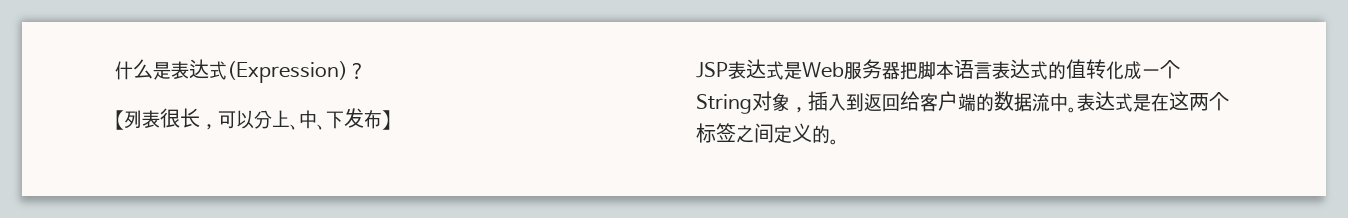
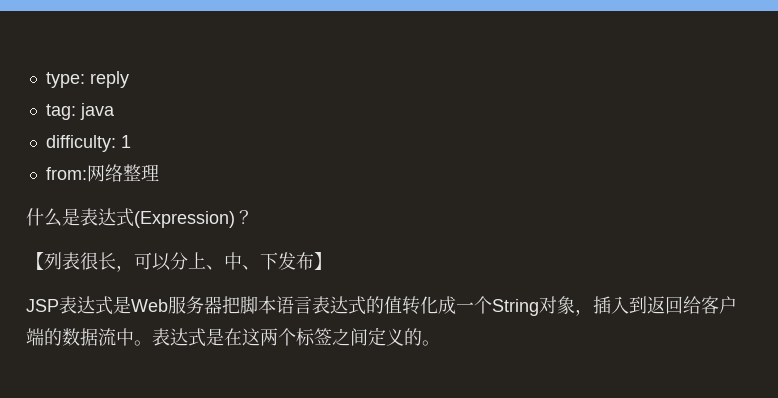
+ type: reply
+ tag: java
+ difficulty: 1
+ from:网络整理

